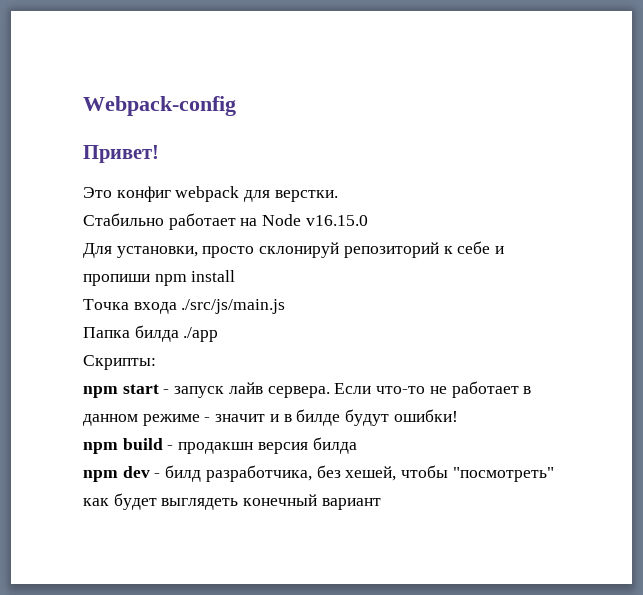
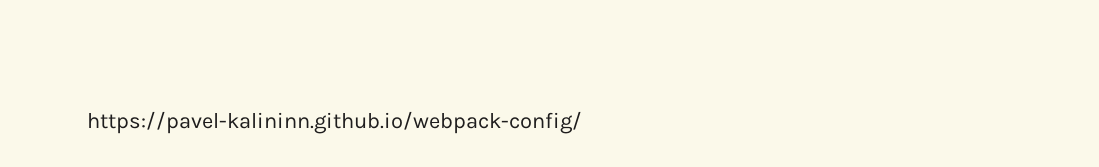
- Webpack-config
- Привет!
- Это конфиг webpack для верстки.
- Стабильно работает на Node v16.15.0
- Для установки, просто склонируй репозиторий к себе и пропиши npm install
- Точка входа ./src/js/main.js
- Папка билда ./app
- Скрипты:
- npm start - запуск лайв сервера. Если что-то не работает в данном режиме - значит и в билде будут ошибки!
- npm build - продакшн версия билда
- npm dev - билд разработчика, без хешей, чтобы "посмотреть" как будет выглядеть конечный вариант
+ https://pavel-kalininn.github.io/webpack-config/

